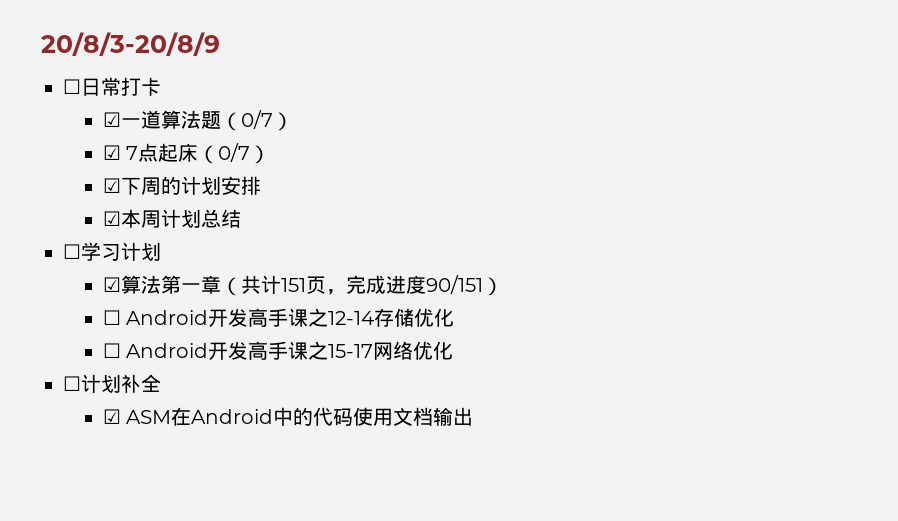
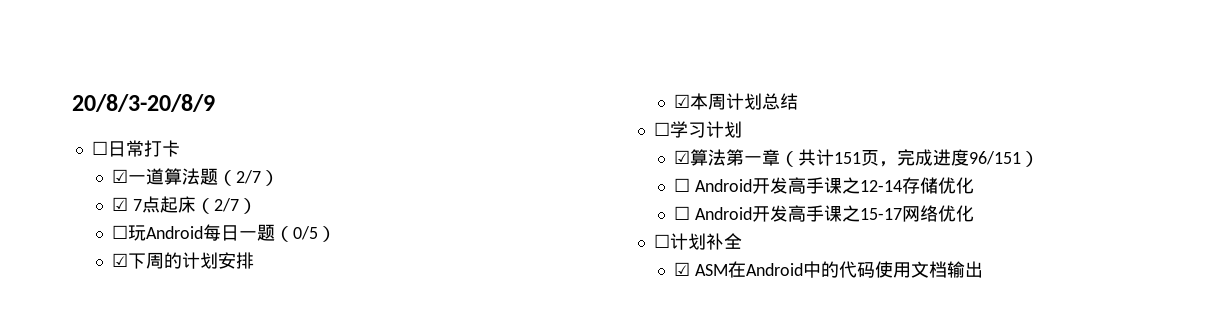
- ☑一道算法题（0/7）
+ ☑一道算法题（2/7）
- ☑ 7点起床（0/7）
+ ☑ 7点起床（2/7）
+ ☐玩Android每日一题（0/5）
- ☑算法第一章（共计151页，完成进度90/151）
+ ☑算法第一章（共计151页，完成进度96/151）

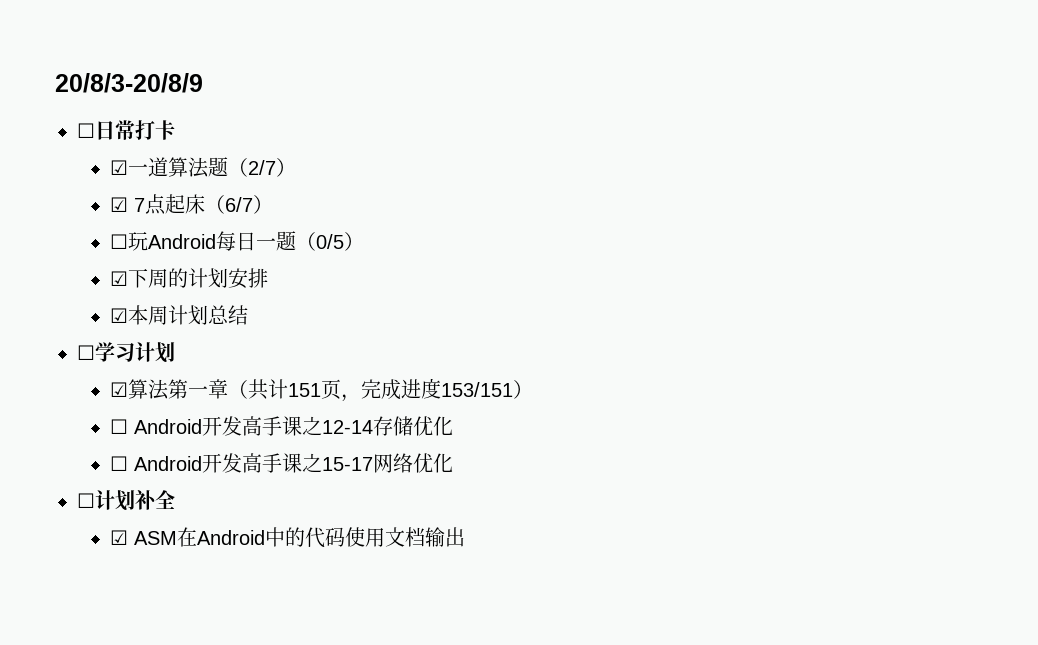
- ☑ 7点起床（2/7）
+ ☑ 7点起床（6/7）
- ☑算法第一章（共计151页，完成进度96/151）
+ ☑算法第一章（共计151页，完成进度153/151）

